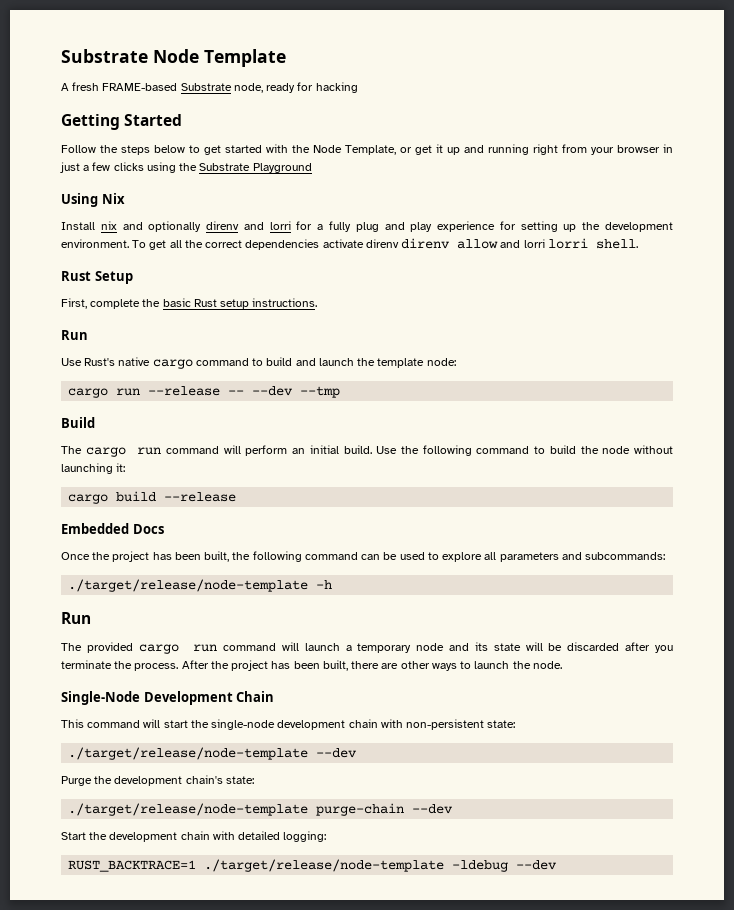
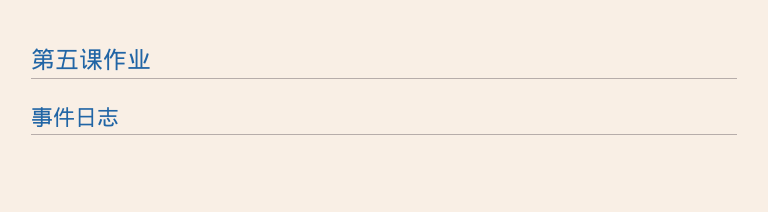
- Substrate Node Template
- A fresh FRAME-based Substrate node, ready for hacking
- Getting Started
- Follow the steps below to get started with the Node Template, or get it up and running right from your browser in just a few clicks using the Substrate Playground
- Using Nix
- Install nix and optionally direnv and lorri for a fully plug and play experience for setting up the development environment. To get all the correct dependencies activate direnv direnv allow and lorri lorri shell.
- Rust Setup
- First, complete the basic Rust setup instructions.
- Run
- Use Rust's native cargo command to build and launch the template node:
- cargo run --release -- --dev --tmp
- Build
- The cargo run command will perform an initial build. Use the following command to build the node without launching it:
- cargo build --release
- Embedded Docs
- Once the project has been built, the following command can be used to explore all parameters and subcommands:
- ./target/release/node-template -h
- Run
- The provided cargo run command will launch a temporary node and its state will be discarded after you terminate the process. After the project has been built, there are other ways to launch the node.
- Single-Node Development Chain
- This command will start the single-node development chain with non-persistent state:
- ./target/release/node-template --dev
- Purge the development chain's state:
- ./target/release/node-template purge-chain --dev
- Start the development chain with detailed logging:
- RUST_BACKTRACE=1 ./target/release/node-template -ldebug --dev
+ 第五课作业
+ 事件日志

